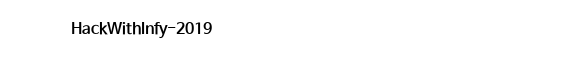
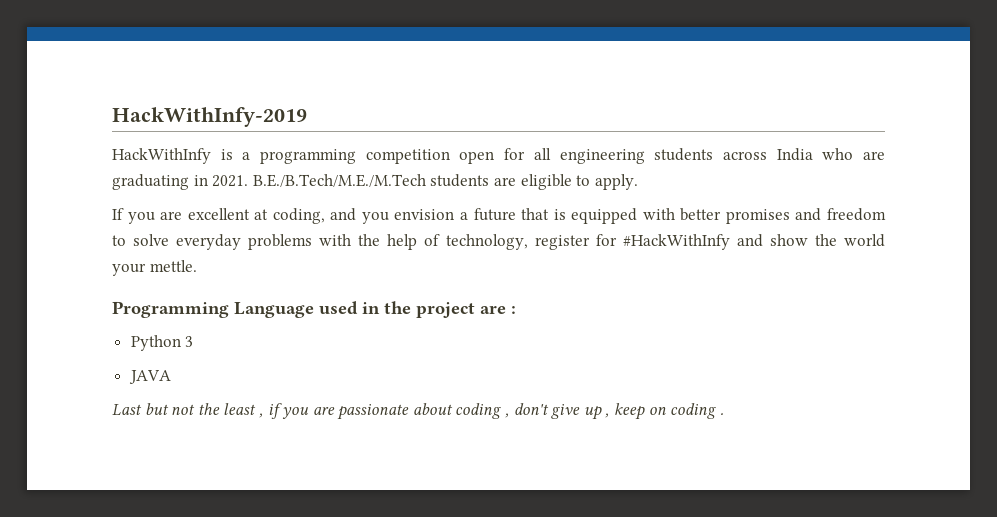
+ HackWithInfy is a programming competition open for all engineering students across India who are graduating in 2021. B.E./B.Tech/M.E./M.Tech students are eligible to apply.
+ If you are excellent at coding, and you envision a future that is equipped with better promises and freedom to solve everyday problems with the help of technology, register for #HackWithInfy and show the world your mettle.
+ Programming Language used in the project are :
+ Python 3
+ JAVA
+ Last but not the least , if you are passionate about coding , don't give up , keep on coding .

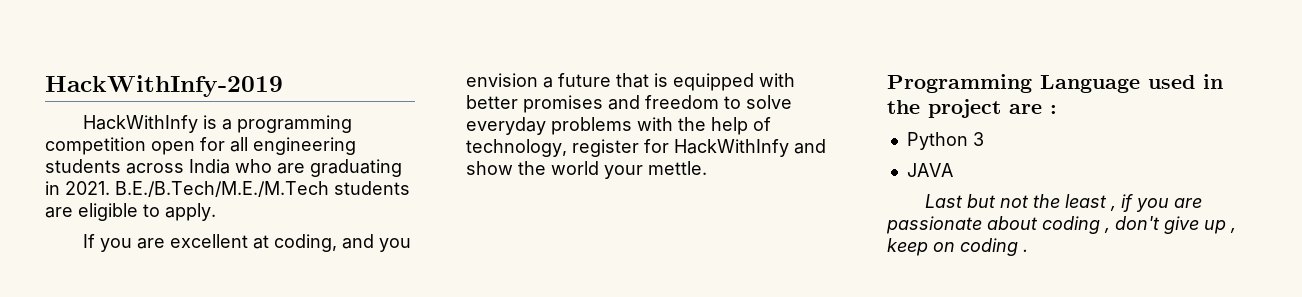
- If you are excellent at coding, and you envision a future that is equipped with better promises and freedom to solve everyday problems with the help of technology, register for #HackWithInfy and show the world your mettle.
+ If you are excellent at coding, and you envision a future that is equipped with better promises and freedom to solve everyday problems with the help of technology, register for HackWithInfy and show the world your mettle.

